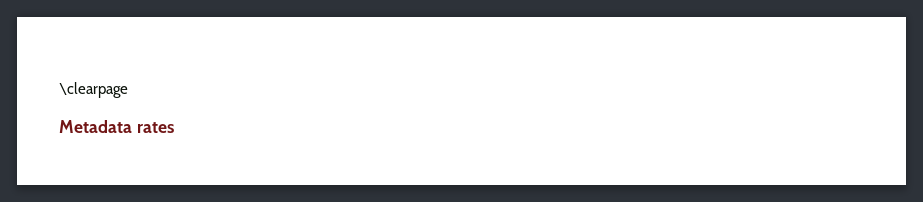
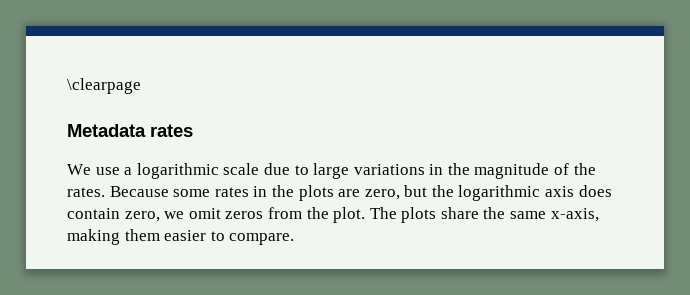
+ We use a logarithmic scale due to large variations in the magnitude of the rates. Because some rates in the plots are zero, but the logarithmic axis does contain zero, we omit zeros from the plot. The plots share the same x-axis, making them easier to compare.

